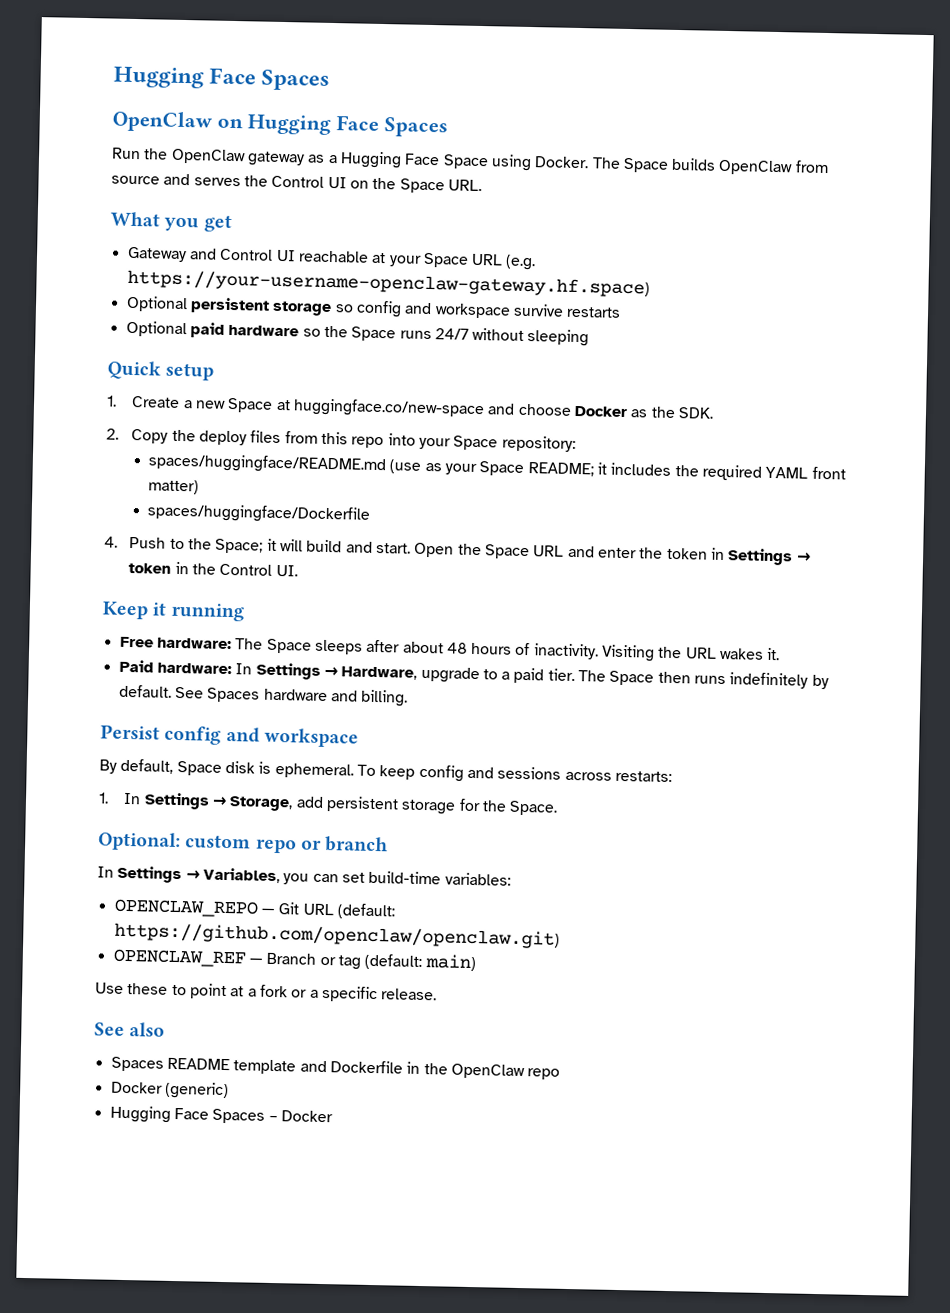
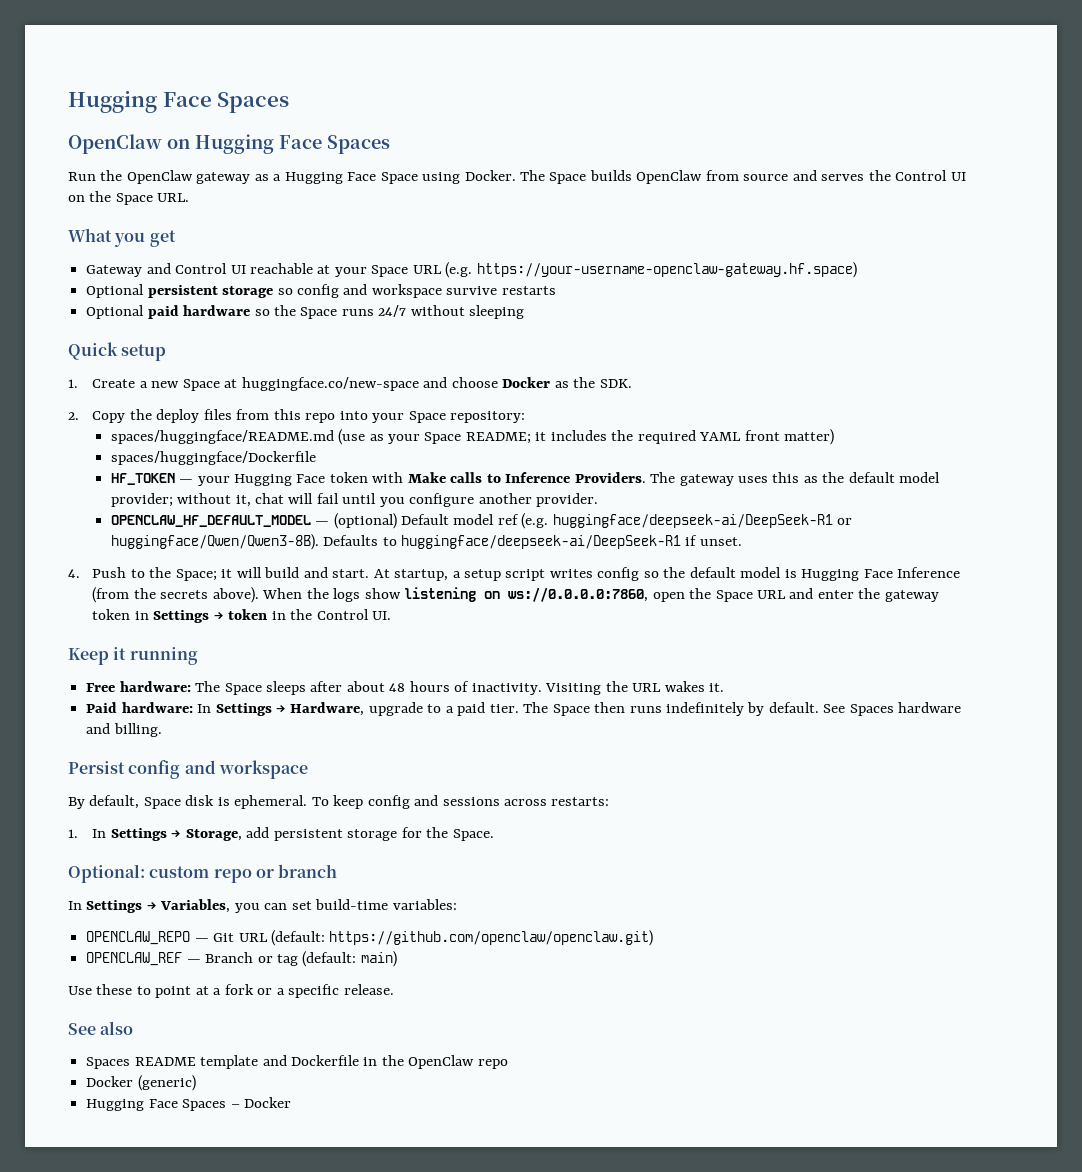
+ HF_TOKEN — your Hugging Face token with Make calls to Inference Providers. The gateway uses this as the default model provider; without it, chat will fail until you configure another provider.
+ OPENCLAW_HF_DEFAULT_MODEL — (optional) Default model ref (e.g. huggingface/deepseek-ai/DeepSeek-R1 or huggingface/Qwen/Qwen3-8B). Defaults to huggingface/deepseek-ai/DeepSeek-R1 if unset.
- Open the Space URL and enter the token in Settings → token in the Control UI.
+ At startup, a setup script writes config so the default model is Hugging Face Inference (from the secrets above). When the logs show listening on ws://0.0.0.0:7860, open the Space URL and enter the gateway token in Settings → token in the Control UI.

